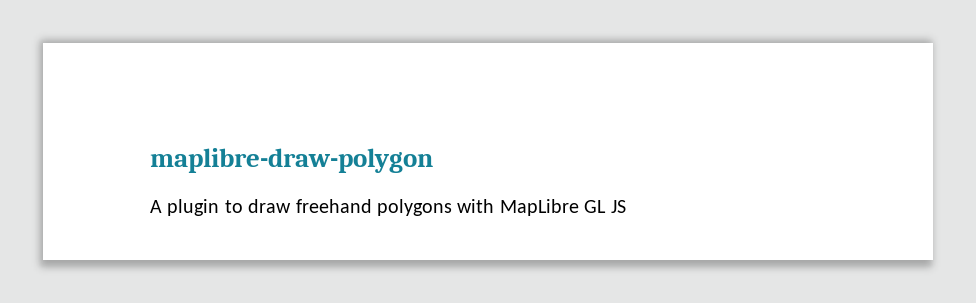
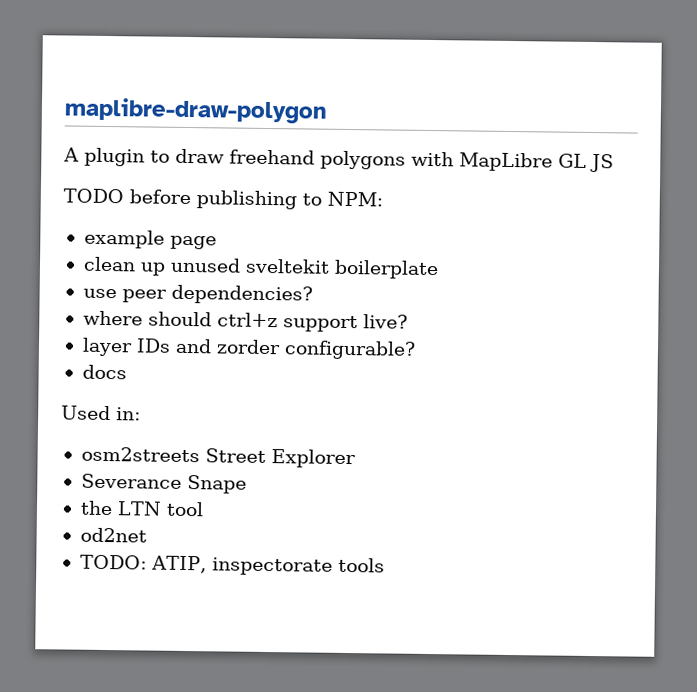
+ TODO before publishing to NPM:
+ example page
+ clean up unused sveltekit boilerplate
+ use peer dependencies?
+ where should ctrl+z support live?
+ layer IDs and zorder configurable?
+ docs
+ Used in:
+ osm2streets Street Explorer
+ Severance Snape
+ the LTN tool
+ od2net
+ TODO: ATIP, inspectorate tools

